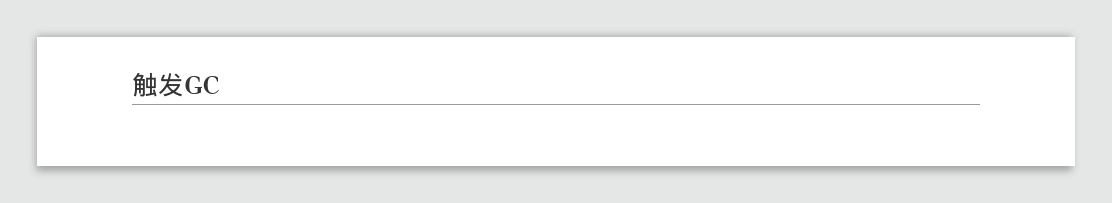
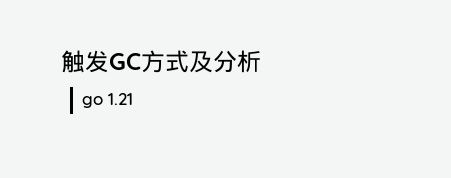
- 触发GC
+ 触发GC方式及分析
+ go 1.21

